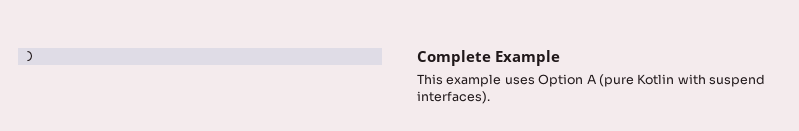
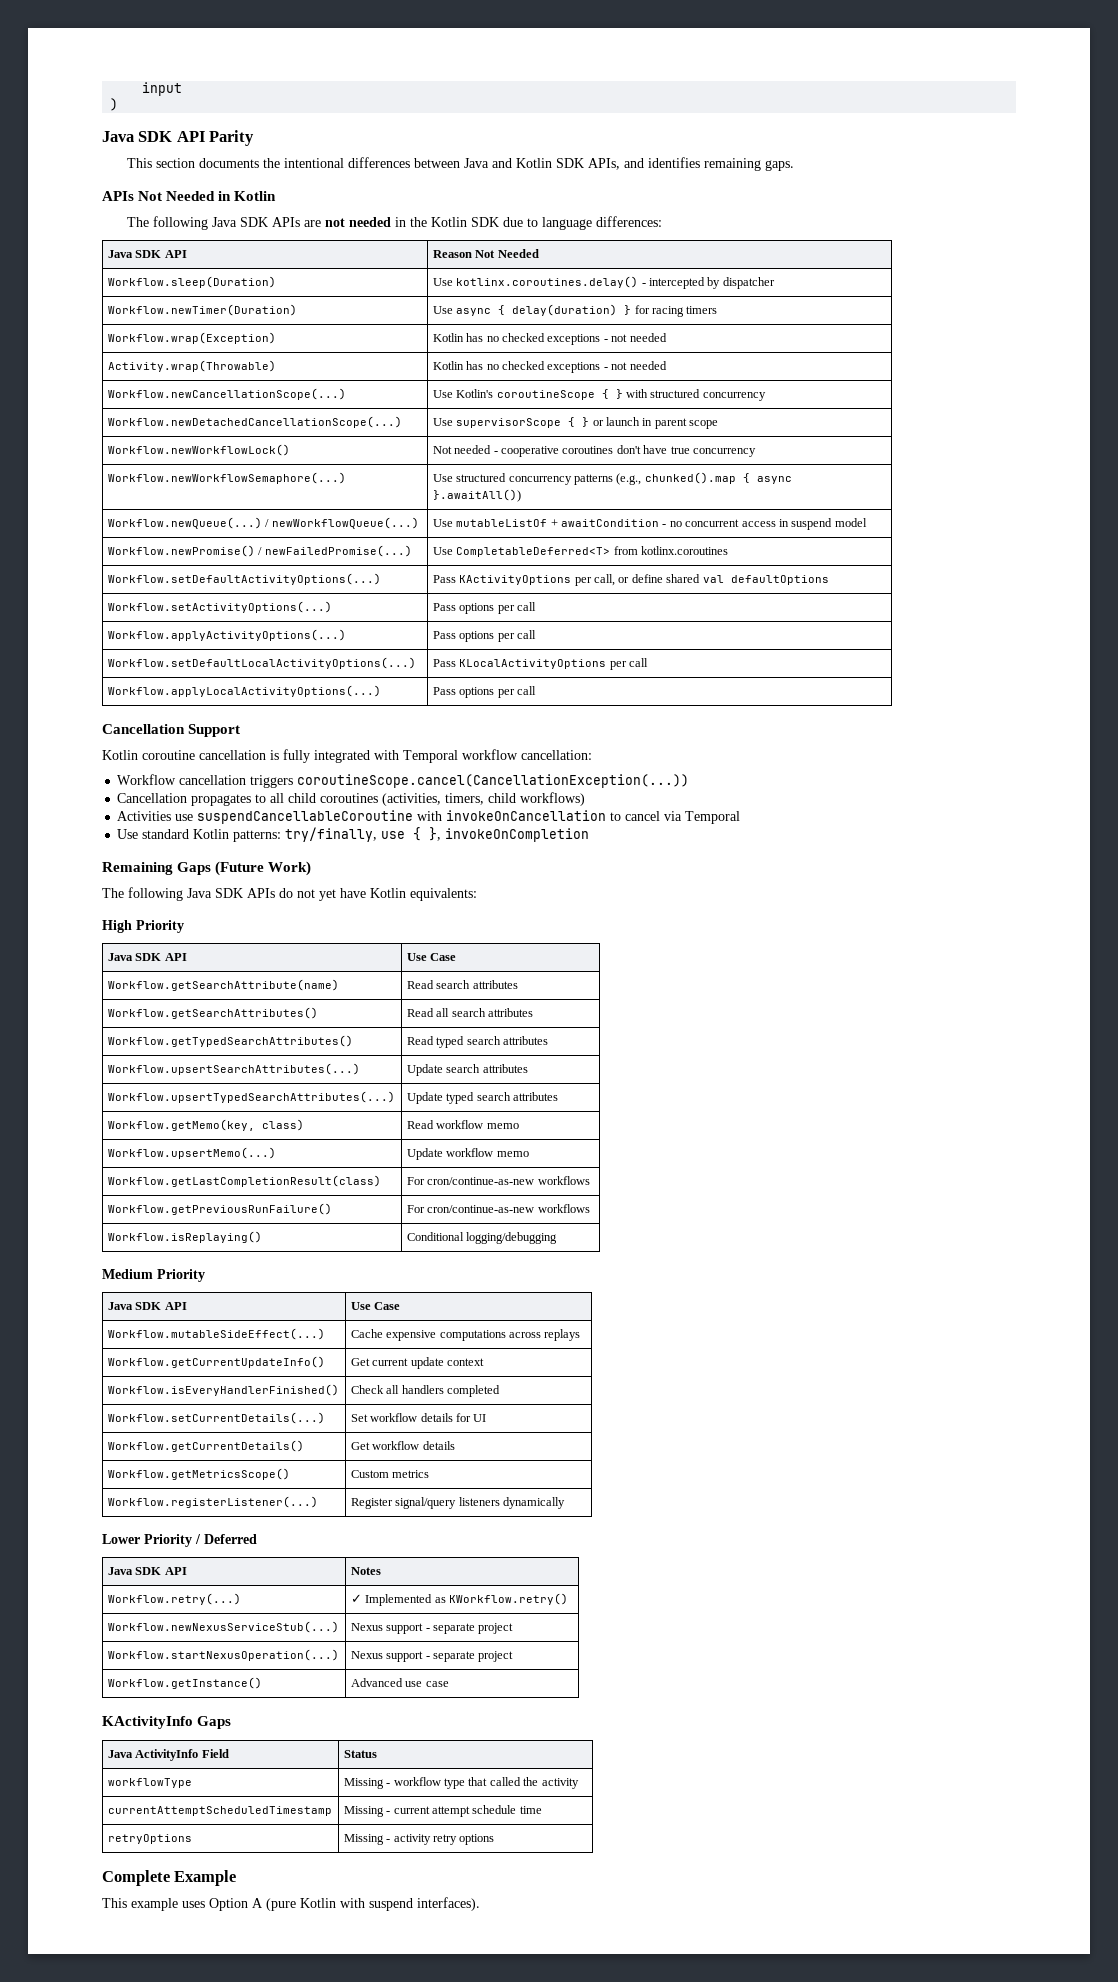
+ input
+ Java SDK API Parity
+ This section documents the intentional differences between Java and Kotlin SDK APIs, and identifies remaining gaps.
+ APIs Not Needed in Kotlin
+ The following Java SDK APIs are not needed in the Kotlin SDK due to language differences:
+ Java SDK API | Reason Not Needed
+ Workflow.sleep(Duration) | Use kotlinx.coroutines.delay() - intercepted by dispatcher
+ Workflow.newTimer(Duration) | Use async { delay(duration) } for racing timers
+ Workflow.wrap(Exception) | Kotlin has no checked exceptions - not needed
+ Activity.wrap(Throwable) | Kotlin has no checked exceptions - not needed
+ Workflow.newCancellationScope(...) | Use Kotlin's coroutineScope { } with structured concurrency
+ Workflow.newDetachedCancellationScope(...) | Use supervisorScope { } or launch in parent scope
+ Workflow.newWorkflowLock() | Not needed - cooperative coroutines don't have true concurrency
+ Workflow.newWorkflowSemaphore(...) | Use structured concurrency patterns (e.g., chunked().map { async }.awaitAll())
+ Workflow.newQueue(...) / newWorkflowQueue(...) | Use mutableListOf + awaitCondition - no concurrent access in suspend model
+ Workflow.newPromise() / newFailedPromise(...) | Use CompletableDeferred<T> from kotlinx.coroutines
+ Workflow.setDefaultActivityOptions(...) | Pass KActivityOptions per call, or define shared val defaultOptions
+ Workflow.setActivityOptions(...) | Pass options per call
+ Workflow.applyActivityOptions(...) | Pass options per call
+ Workflow.setDefaultLocalActivityOptions(...) | Pass KLocalActivityOptions per call
+ Workflow.applyLocalActivityOptions(...) | Pass options per call
+ Cancellation Support
+ Kotlin coroutine cancellation is fully integrated with Temporal workflow cancellation:
+ Workflow cancellation triggers coroutineScope.cancel(CancellationException(...))
+ Cancellation propagates to all child coroutines (activities, timers, child workflows)
+ Activities use suspendCancellableCoroutine with invokeOnCancellation to cancel via Temporal
+ Use standard Kotlin patterns: try/finally, use { }, invokeOnCompletion
+ Remaining Gaps (Future Work)
+ The following Java SDK APIs do not yet have Kotlin equivalents:
+ High Priority
+ Java SDK API | Use Case
+ Workflow.getSearchAttribute(name) | Read search attributes
+ Workflow.getSearchAttributes() | Read all search attributes
+ Workflow.getTypedSearchAttributes() | Read typed search attributes
+ Workflow.upsertSearchAttributes(...) | Update search attributes
+ Workflow.upsertTypedSearchAttributes(...) | Update typed search attributes
+ Workflow.getMemo(key, class) | Read workflow memo
+ Workflow.upsertMemo(...) | Update workflow memo
+ Workflow.getLastCompletionResult(class) | For cron/continue-as-new workflows
+ Workflow.getPreviousRunFailure() | For cron/continue-as-new workflows
+ Workflow.isReplaying() | Conditional logging/debugging
+ Medium Priority
+ Java SDK API | Use Case
+ Workflow.mutableSideEffect(...) | Cache expensive computations across replays
+ Workflow.getCurrentUpdateInfo() | Get current update context
+ Workflow.isEveryHandlerFinished() | Check all handlers completed
+ Workflow.setCurrentDetails(...) | Set workflow details for UI
+ Workflow.getCurrentDetails() | Get workflow details
+ Workflow.getMetricsScope() | Custom metrics
+ Workflow.registerListener(...) | Register signal/query listeners dynamically
+ Lower Priority / Deferred
+ Java SDK API | Notes
+ Workflow.retry(...) | ✓ Implemented as KWorkflow.retry()
+ Workflow.newNexusServiceStub(...) | Nexus support - separate project
+ Workflow.startNexusOperation(...) | Nexus support - separate project
+ Workflow.getInstance() | Advanced use case
+ KActivityInfo Gaps
+ Java ActivityInfo Field | Status
+ workflowType | Missing - workflow type that called the activity
+ currentAttemptScheduledTimestamp | Missing - current attempt schedule time
+ retryOptions | Missing - activity retry options

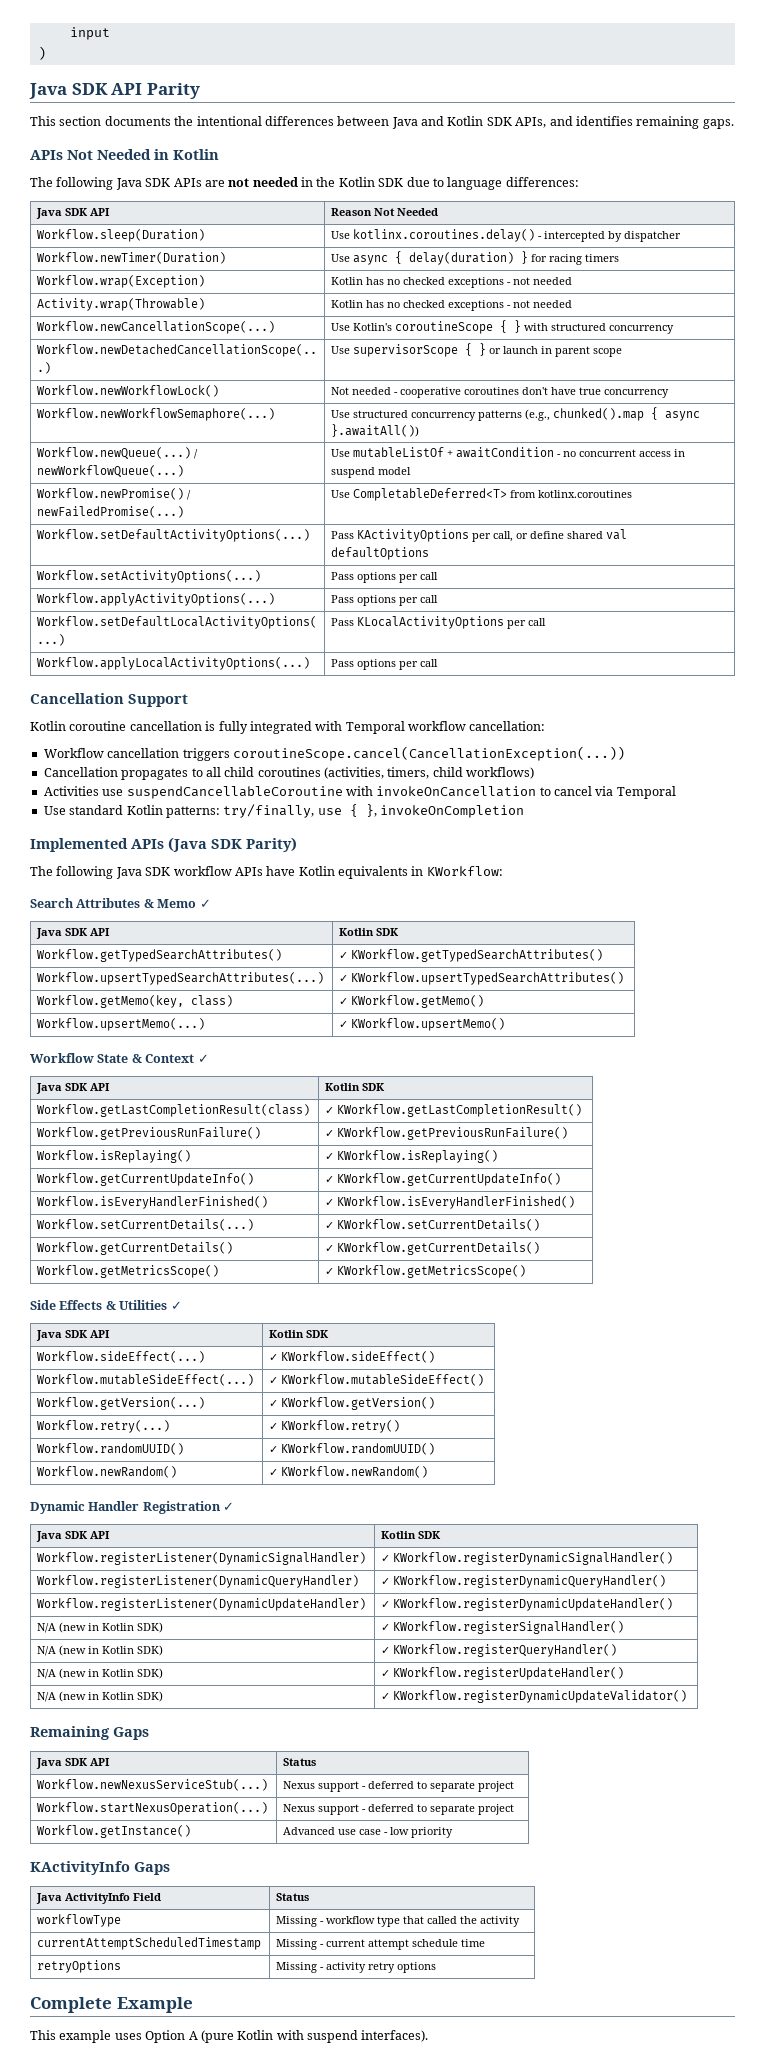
- Remaining Gaps (Future Work)
- The following Java SDK APIs do not yet have Kotlin equivalents:
- High Priority
- Java SDK API | Use Case
- Workflow.getSearchAttribute(name) | Read search attributes
- Workflow.getSearchAttributes() | Read all search attributes
- Workflow.getTypedSearchAttributes() | Read typed search attributes
- Workflow.upsertSearchAttributes(...) | Update search attributes
- Workflow.upsertTypedSearchAttributes(...) | Update typed search attributes
- Workflow.getMemo(key, class) | Read workflow memo
- Workflow.upsertMemo(...) | Update workflow memo
- Workflow.getLastCompletionResult(class) | For cron/continue-as-new workflows
- Workflow.getPreviousRunFailure() | For cron/continue-as-new workflows
- Workflow.isReplaying() | Conditional logging/debugging
- Medium Priority
- Java SDK API | Use Case
- Workflow.mutableSideEffect(...) | Cache expensive computations across replays
- Workflow.getCurrentUpdateInfo() | Get current update context
- Workflow.isEveryHandlerFinished() | Check all handlers completed
- Workflow.setCurrentDetails(...) | Set workflow details for UI
- Workflow.getCurrentDetails() | Get workflow details
- Workflow.getMetricsScope() | Custom metrics
- Workflow.registerListener(...) | Register signal/query listeners dynamically
- Lower Priority / Deferred
- Java SDK API | Notes
+ Implemented APIs (Java SDK Parity)
+ The following Java SDK workflow APIs have Kotlin equivalents in KWorkflow:
+ Search Attributes & Memo ✓
+ Java SDK API | Kotlin SDK
+ Workflow.getTypedSearchAttributes() | ✓ KWorkflow.getTypedSearchAttributes()
+ Workflow.upsertTypedSearchAttributes(...) | ✓ KWorkflow.upsertTypedSearchAttributes()
+ Workflow.getMemo(key, class) | ✓ KWorkflow.getMemo()
+ Workflow.upsertMemo(...) | ✓ KWorkflow.upsertMemo()
+ Workflow State & Context ✓
+ Java SDK API | Kotlin SDK
+ Workflow.getLastCompletionResult(class) | ✓ KWorkflow.getLastCompletionResult()
+ Workflow.getPreviousRunFailure() | ✓ KWorkflow.getPreviousRunFailure()
+ Workflow.isReplaying() | ✓ KWorkflow.isReplaying()
+ Workflow.getCurrentUpdateInfo() | ✓ KWorkflow.getCurrentUpdateInfo()
+ Workflow.isEveryHandlerFinished() | ✓ KWorkflow.isEveryHandlerFinished()
+ Workflow.setCurrentDetails(...) | ✓ KWorkflow.setCurrentDetails()
+ Workflow.getCurrentDetails() | ✓ KWorkflow.getCurrentDetails()
+ Workflow.getMetricsScope() | ✓ KWorkflow.getMetricsScope()
+ Side Effects & Utilities ✓
+ Java SDK API | Kotlin SDK
+ Workflow.sideEffect(...) | ✓ KWorkflow.sideEffect()
+ Workflow.mutableSideEffect(...) | ✓ KWorkflow.mutableSideEffect()
+ Workflow.getVersion(...) | ✓ KWorkflow.getVersion()
- Workflow.retry(...) | ✓ Implemented as KWorkflow.retry()
+ Workflow.retry(...) | ✓ KWorkflow.retry()
+ Workflow.randomUUID() | ✓ KWorkflow.randomUUID()
+ Workflow.newRandom() | ✓ KWorkflow.newRandom()
+ Dynamic Handler Registration ✓
+ Java SDK API | Kotlin SDK
+ Workflow.registerListener(DynamicSignalHandler) | ✓ KWorkflow.registerDynamicSignalHandler()
+ Workflow.registerListener(DynamicQueryHandler) | ✓ KWorkflow.registerDynamicQueryHandler()
+ Workflow.registerListener(DynamicUpdateHandler) | ✓ KWorkflow.registerDynamicUpdateHandler()
+ N/A (new in Kotlin SDK) | ✓ KWorkflow.registerSignalHandler()
+ N/A (new in Kotlin SDK) | ✓ KWorkflow.registerQueryHandler()
+ N/A (new in Kotlin SDK) | ✓ KWorkflow.registerUpdateHandler()
+ N/A (new in Kotlin SDK) | ✓ KWorkflow.registerDynamicUpdateValidator()
+ Remaining Gaps
+ Java SDK API | Status
- Workflow.newNexusServiceStub(...) | Nexus support - separate project
+ Workflow.newNexusServiceStub(...) | Nexus support - deferred to separate project
- Workflow.startNexusOperation(...) | Nexus support - separate project
+ Workflow.startNexusOperation(...) | Nexus support - deferred to separate project
- Workflow.getInstance() | Advanced use case
+ Workflow.getInstance() | Advanced use case - low priority

